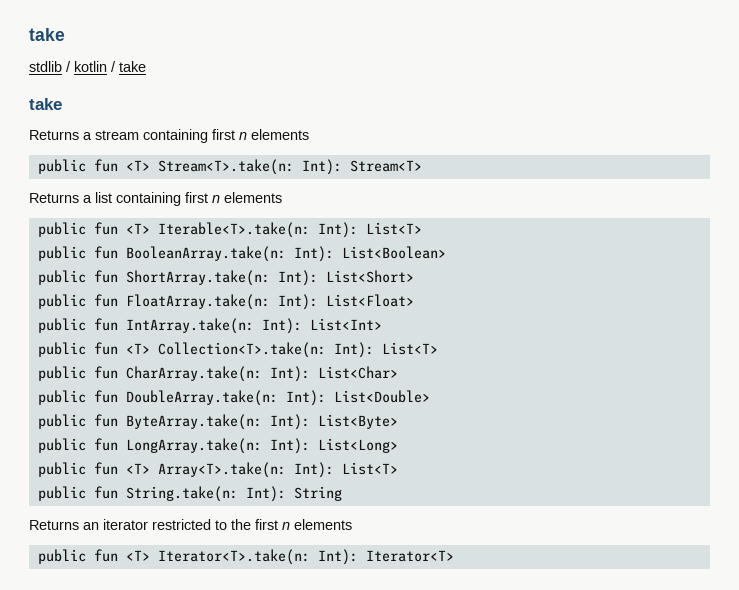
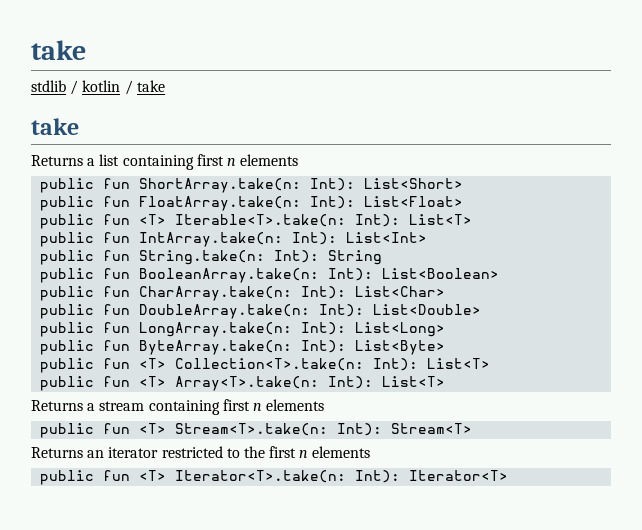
+ Returns a list containing first n elements
+ public fun ShortArray.take(n: Int): List<Short>
+ public fun FloatArray.take(n: Int): List<Float>
+ public fun <T> Iterable<T>.take(n: Int): List<T>
+ public fun IntArray.take(n: Int): List<Int>
+ public fun String.take(n: Int): String
+ public fun BooleanArray.take(n: Int): List<Boolean>
+ public fun CharArray.take(n: Int): List<Char>
+ public fun DoubleArray.take(n: Int): List<Double>
+ public fun LongArray.take(n: Int): List<Long>
+ public fun ByteArray.take(n: Int): List<Byte>
+ public fun <T> Collection<T>.take(n: Int): List<T>
+ public fun <T> Array<T>.take(n: Int): List<T>
- Returns a list containing first n elements
- public fun <T> Iterable<T>.take(n: Int): List<T>
- public fun BooleanArray.take(n: Int): List<Boolean>
- public fun ShortArray.take(n: Int): List<Short>
- public fun FloatArray.take(n: Int): List<Float>
- public fun IntArray.take(n: Int): List<Int>
- public fun <T> Collection<T>.take(n: Int): List<T>
- public fun CharArray.take(n: Int): List<Char>
- public fun DoubleArray.take(n: Int): List<Double>
- public fun ByteArray.take(n: Int): List<Byte>
- public fun LongArray.take(n: Int): List<Long>
- public fun <T> Array<T>.take(n: Int): List<T>
- public fun String.take(n: Int): String

